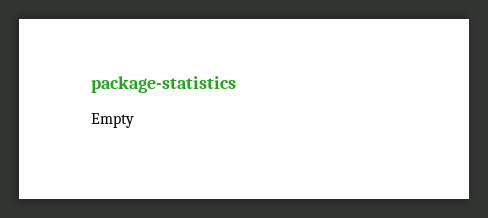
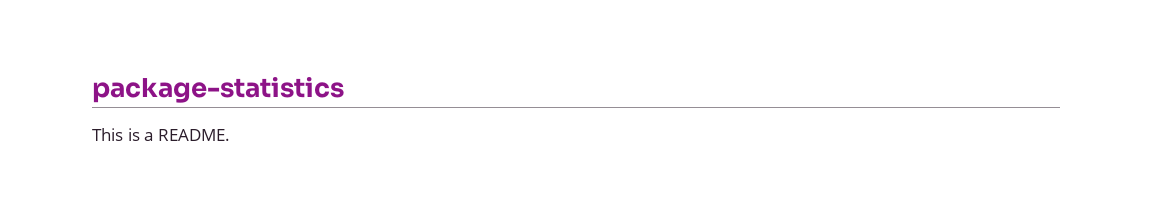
- Empty
+ This is a README.

